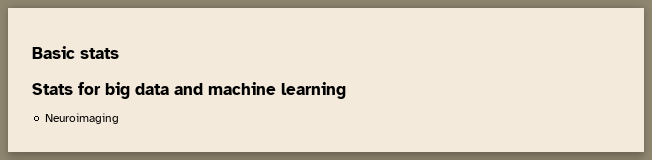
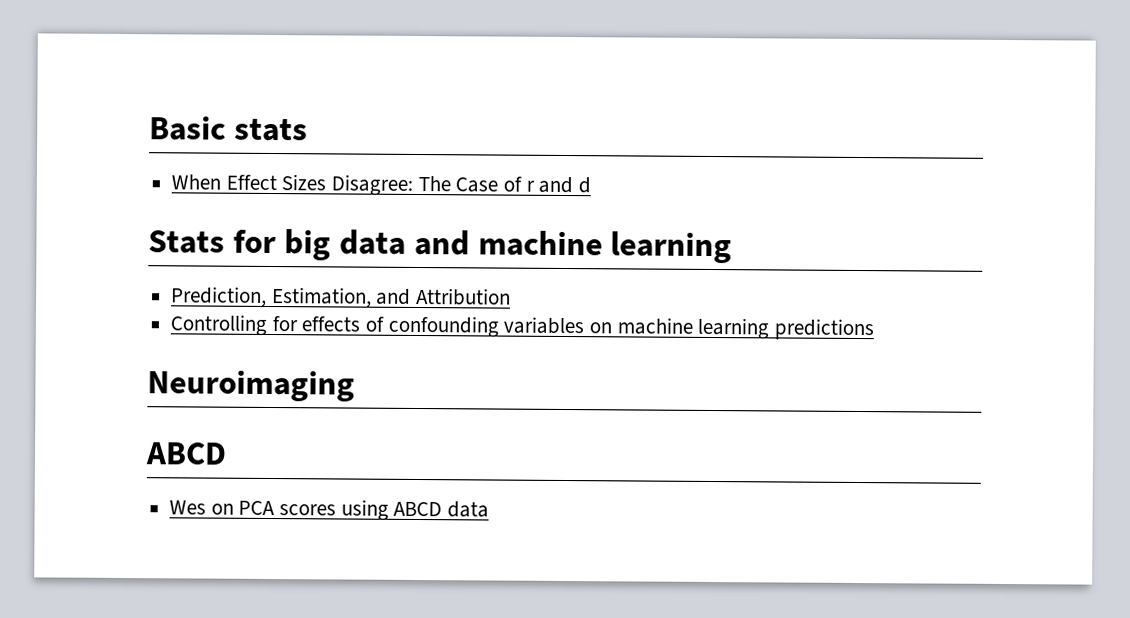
+ When Effect Sizes Disagree: The Case of r and d
+ Prediction, Estimation, and Attribution
+ Controlling for effects of confounding variables on machine learning predictions
  Neuroimaging
+ ABCD
+ Wes on PCA scores using ABCD data

